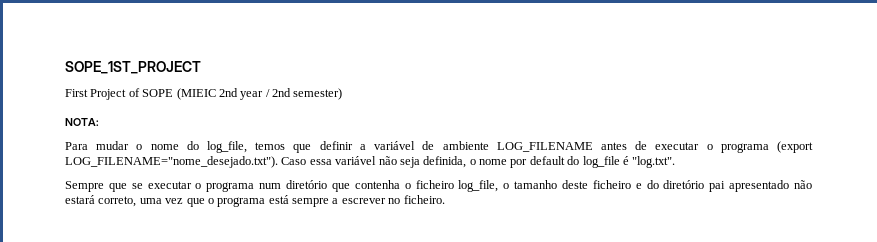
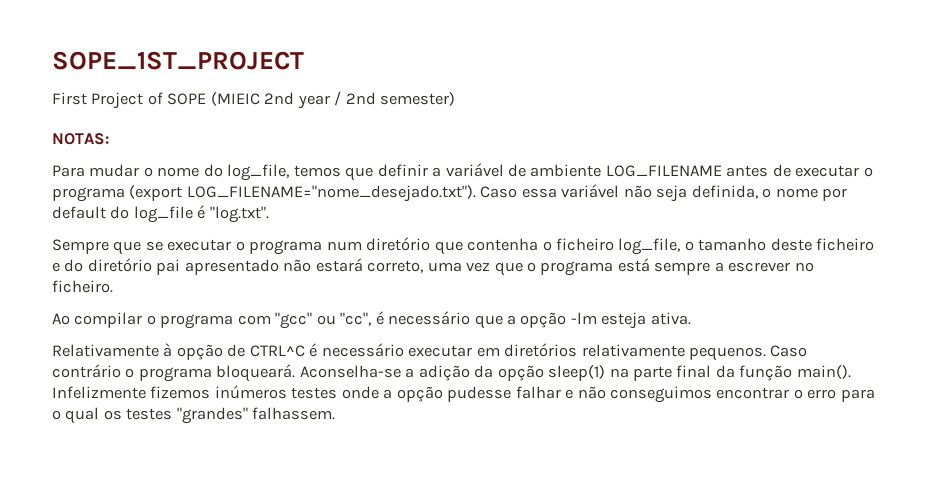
- NOTA:
+ NOTAS:
+ Ao compilar o programa com "gcc" ou "cc", é necessário que a opção -lm esteja ativa.
+ Relativamente à opção de CTRL^C é necessário executar em diretórios relativamente pequenos. Caso contrário o programa bloqueará. Aconselha-se a adição da opção sleep(1) na parte final da função main(). Infelizmente fizemos inúmeros testes onde a opção pudesse falhar e não conseguimos encontrar o erro para o qual os testes "grandes" falhassem.

